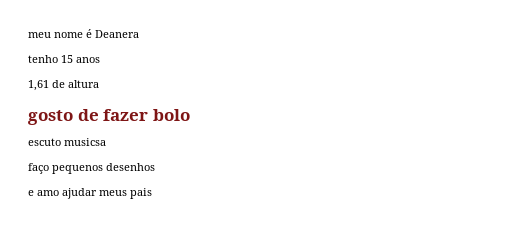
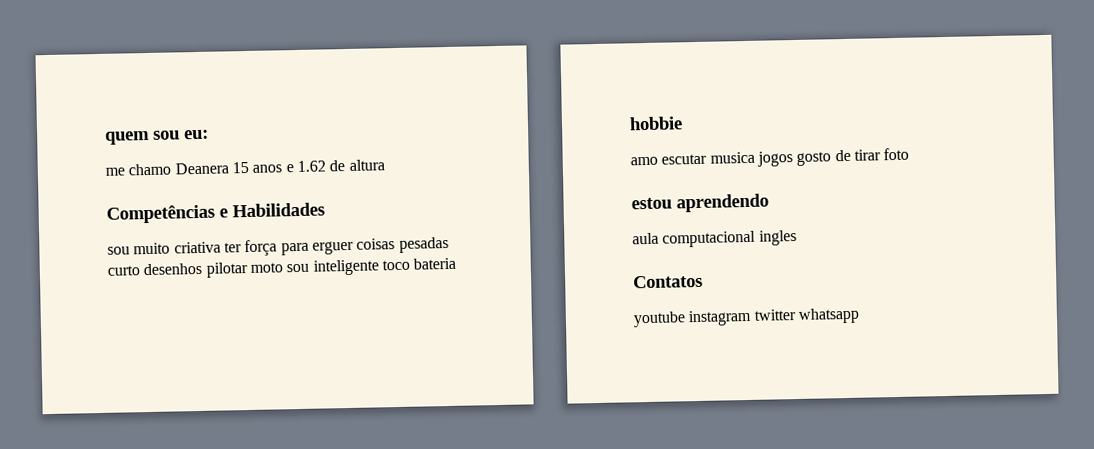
- meu nome é Deanera
- tenho 15 anos
- 1,61 de altura
+ quem sou eu:
+ me chamo Deanera 15 anos e 1.62 de altura
- gosto de fazer bolo
- escuto musicsa
- faço pequenos desenhos
- e amo ajudar meus pais
+ Competências e Habilidades
+ sou muito criativa ter força para erguer coisas pesadas curto desenhos pilotar moto sou inteligente toco bateria
+ hobbie
+ amo escutar musica jogos gosto de tirar foto
+ estou aprendendo
+ aula computacional ingles
+ Contatos
+ youtube instagram twitter whatsapp

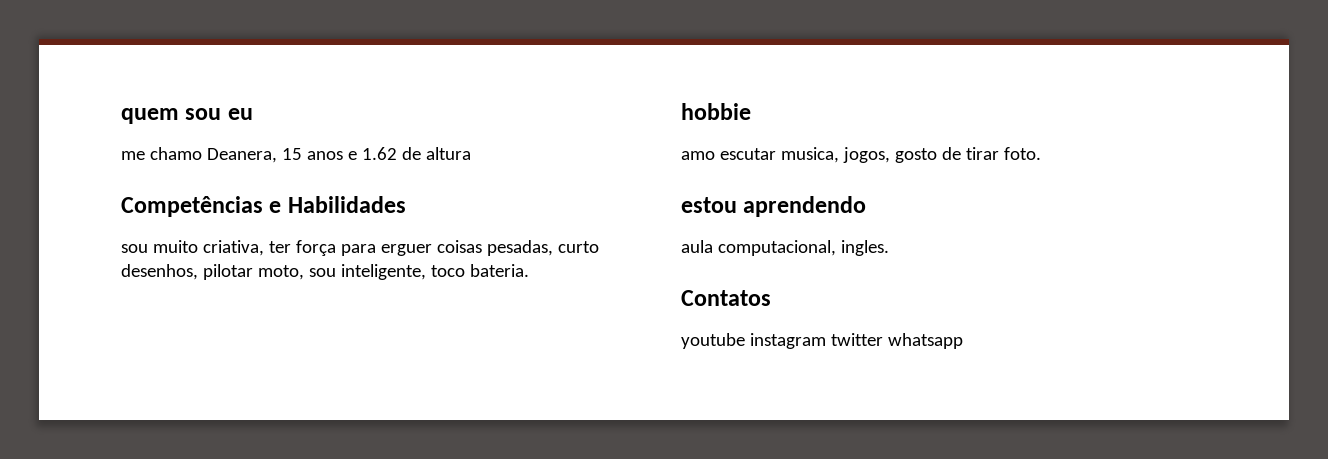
- quem sou eu:
+ quem sou eu
- me chamo Deanera 15 anos e 1.62 de altura
+ me chamo Deanera, 15 anos e 1.62 de altura
- sou muito criativa ter força para erguer coisas pesadas curto desenhos pilotar moto sou inteligente toco bateria
+ sou muito criativa, ter força para erguer coisas pesadas, curto desenhos, pilotar moto, sou inteligente, toco bateria.
- amo escutar musica jogos gosto de tirar foto
+ amo escutar musica, jogos, gosto de tirar foto.
- aula computacional ingles
+ aula computacional, ingles.

